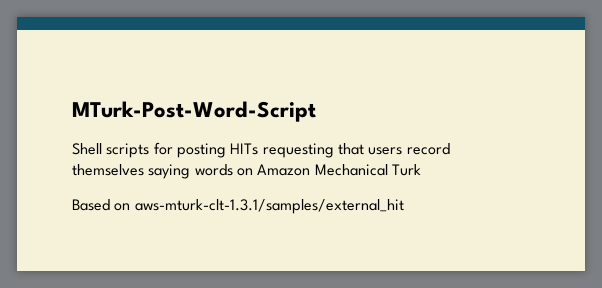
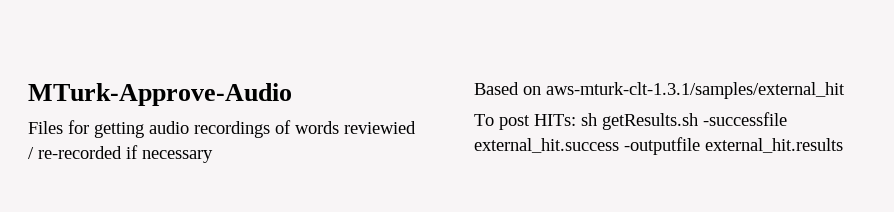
- MTurk-Post-Word-Script
- Shell scripts for posting HITs requesting that users record themselves saying words on Amazon Mechanical Turk
+ MTurk-Approve-Audio
+ Files for getting audio recordings of words reviewied / re-recorded if necessary
  Based on aws-mturk-clt-1.3.1/samples/external_hit
+ To post HITs: sh getResults.sh -successfile external_hit.success -outputfile external_hit.results

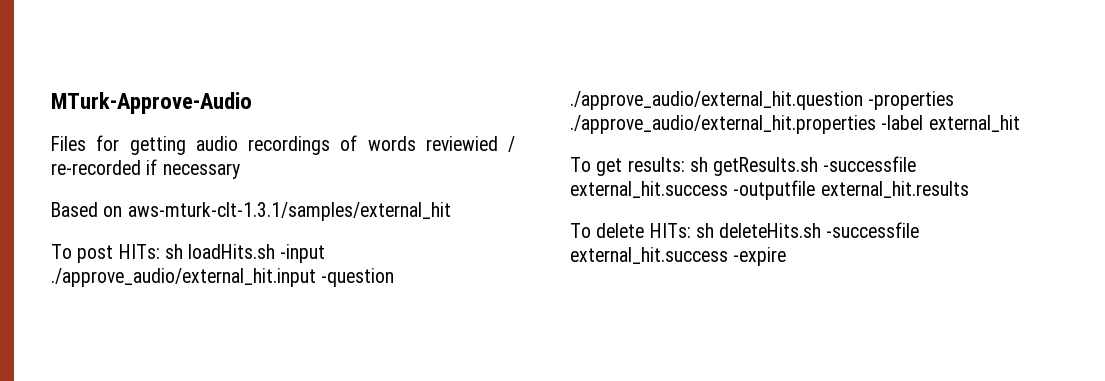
- To post HITs: sh getResults.sh -successfile external_hit.success -outputfile external_hit.results
+ To post HITs: sh loadHits.sh -input ./approve_audio/external_hit.input -question ./approve_audio/external_hit.question -properties ./approve_audio/external_hit.properties -label external_hit
+ To get results: sh getResults.sh -successfile external_hit.success -outputfile external_hit.results
+ To delete HITs: sh deleteHits.sh -successfile external_hit.success -expire

